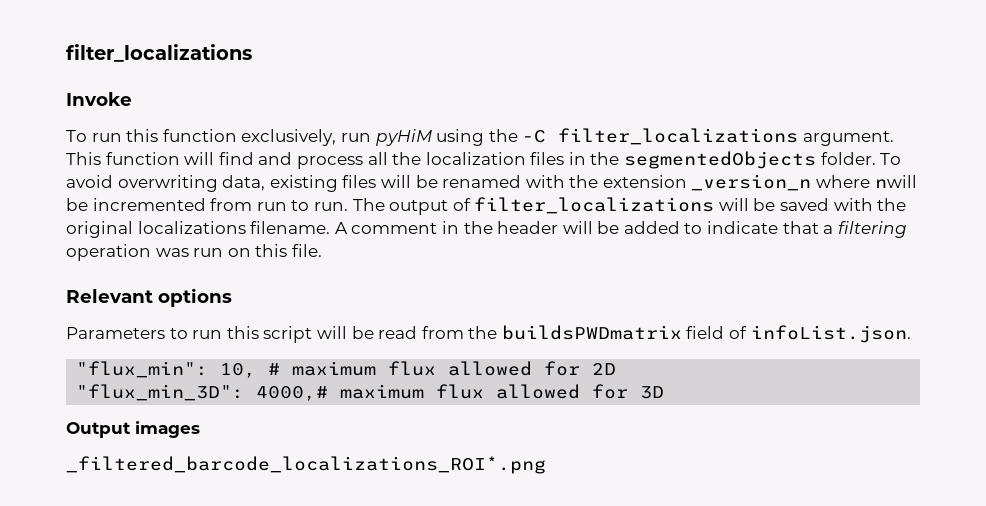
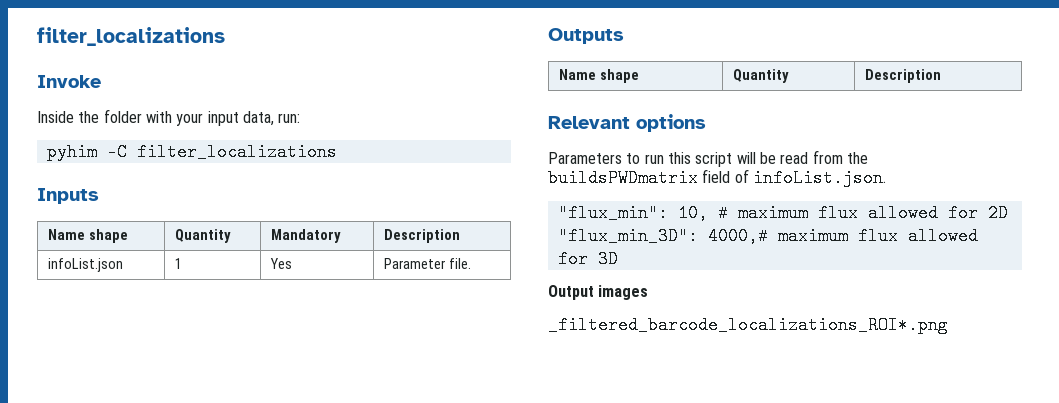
- To run this function exclusively, run pyHiM using the -C filter_localizations argument. This function will find and process all the localization files in the segmentedObjects folder. To avoid overwriting data, existing files will be renamed with the extension _version_n where nwill be incremented from run to run. The output of filter_localizations will be saved with the original localizations filename. A comment in the header will be added to indicate that a filtering operation was run on this file.
+ Inside the folder with your input data, run:
+ pyhim -C filter_localizations
+ Inputs
+ Name shape | Quantity | Mandatory | Description
+ infoList.json | 1 | Yes | Parameter file.
+ Outputs
+ Name shape | Quantity | Description

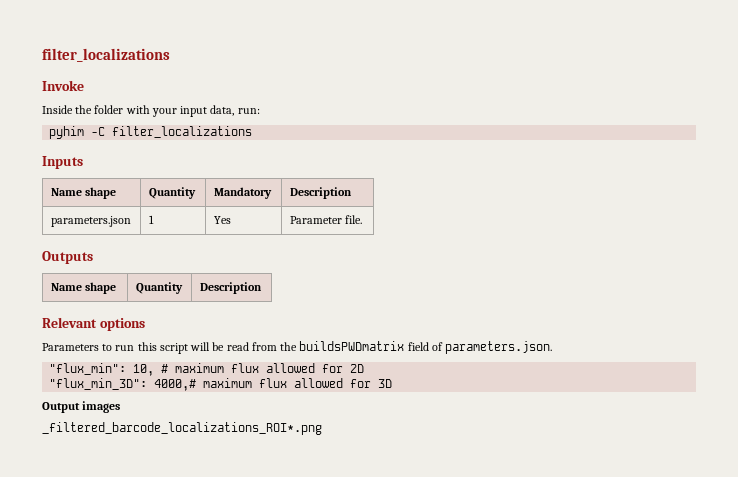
- infoList.json | 1 | Yes | Parameter file.
+ parameters.json | 1 | Yes | Parameter file.
- Parameters to run this script will be read from the buildsPWDmatrix field of infoList.json.
+ Parameters to run this script will be read from the buildsPWDmatrix field of parameters.json.

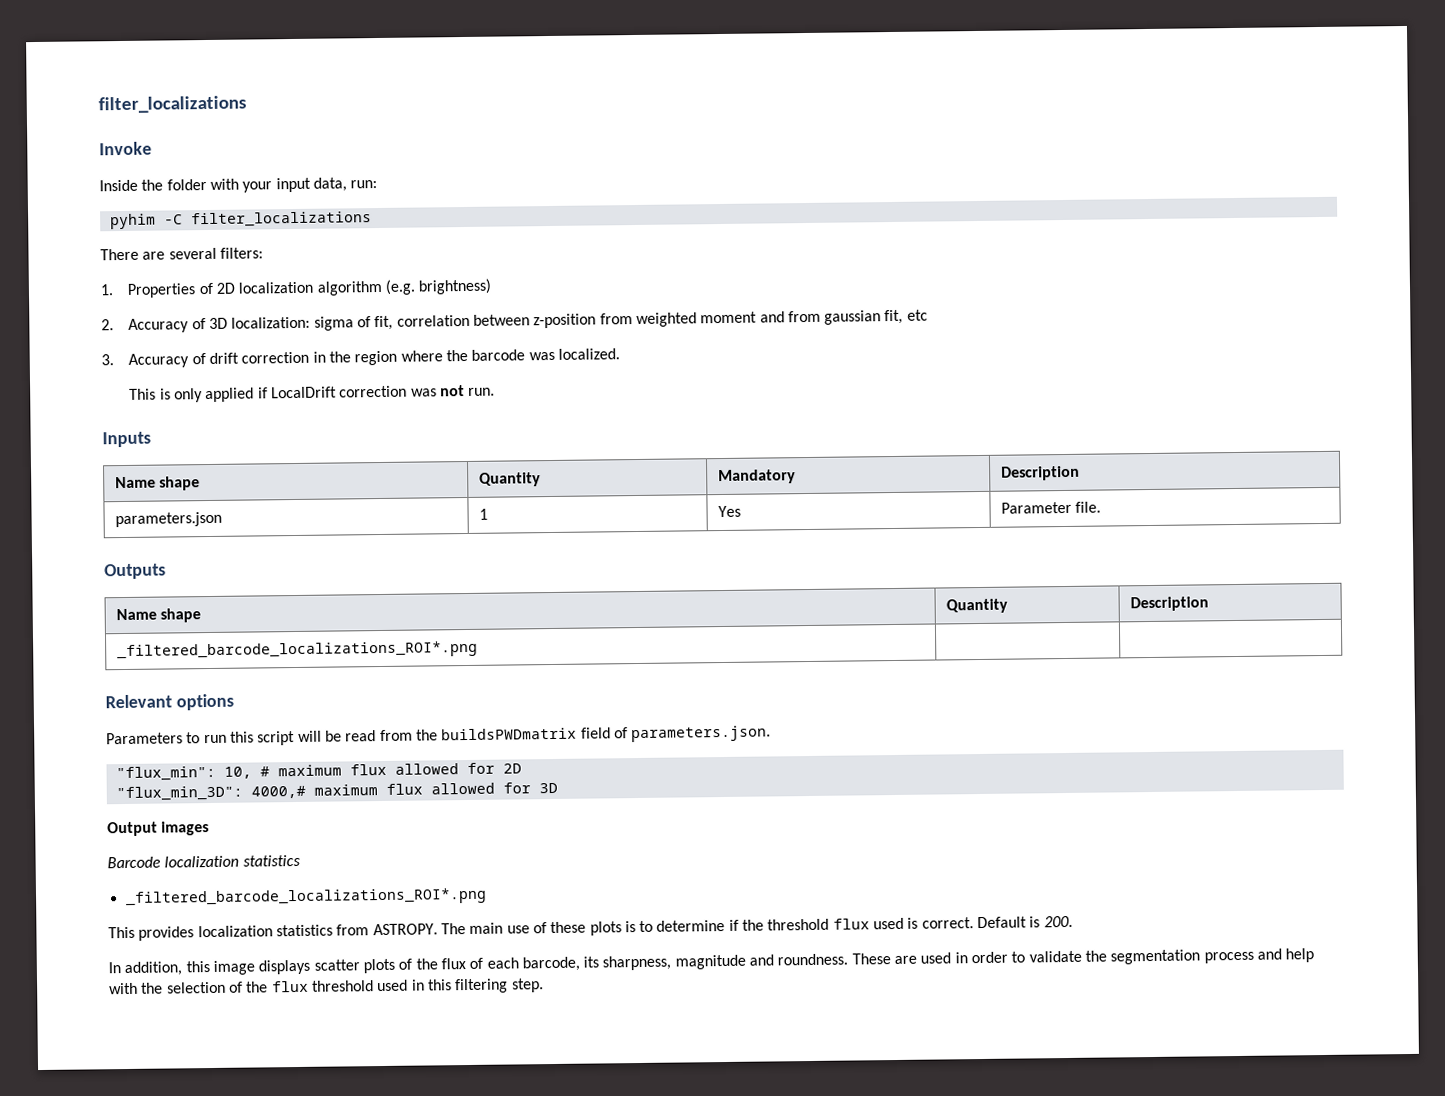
+ There are several filters:
+ 1. Properties of 2D localization algorithm (e.g. brightness)
+ 2. Accuracy of 3D localization: sigma of fit, correlation between z-position from weighted moment and from gaussian fit, etc
+ 3. Accuracy of drift correction in the region where the barcode was localized.
+ This is only applied if LocalDrift correction was not run.
+ _filtered_barcode_localizations_ROI*.png | |
+ Barcode localization statistics
  _filtered_barcode_localizations_ROI*.png
+ This provides localization statistics from ASTROPY. The main use of these plots is to determine if the threshold flux used is correct. Default is 200.
+ In addition, this image displays scatter plots of the flux of each barcode, its sharpness, magnitude and roundness. These are used in order to validate the segmentation process and help with the selection of the flux threshold used in this filtering step.

